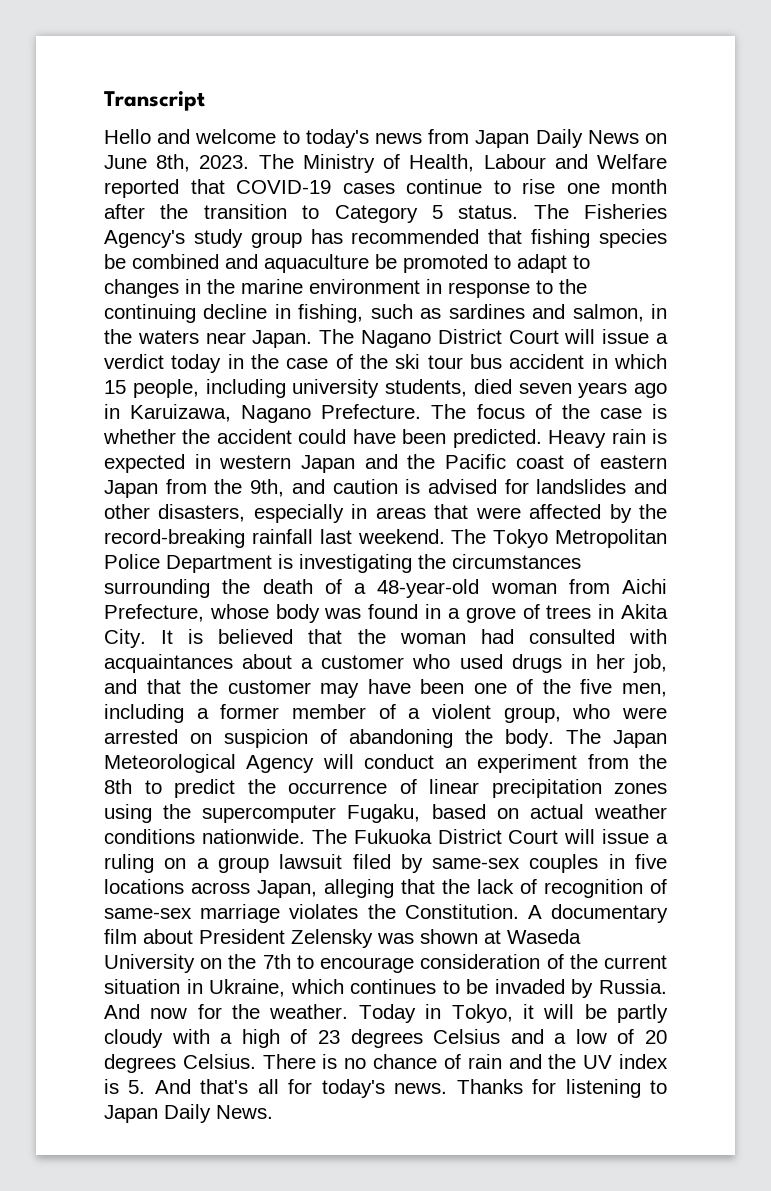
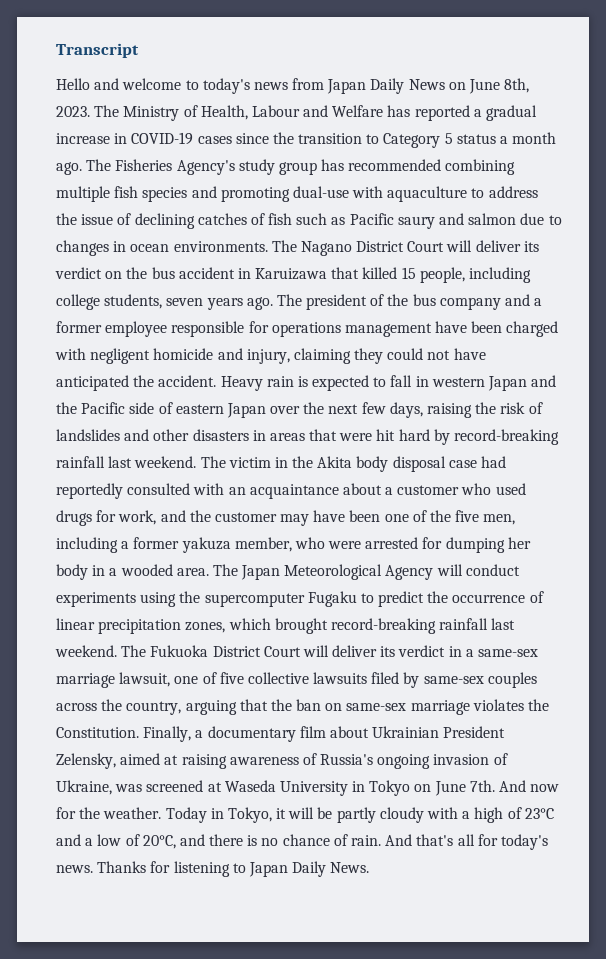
- The Ministry of Health, Labour and Welfare reported that COVID-19 cases continue to rise one month after the transition to Category 5 status.
+ The Ministry of Health, Labour and Welfare has reported a gradual increase in COVID-19 cases since the transition to Category 5 status a month ago.
- The Fisheries Agency's study group has recommended that fishing species be combined and aquaculture be promoted to adapt to changes in the marine environment in response to the continuing decline in fishing, such as sardines and salmon, in the waters near Japan.
+ The Fisheries Agency's study group has recommended combining multiple fish species and promoting dual-use with aquaculture to address the issue of declining catches of fish such as Pacific saury and salmon due to changes in ocean environments.
- The Nagano District Court will issue a verdict today in the case of the ski tour bus accident in which 15 people, including university students, died seven years ago in Karuizawa, Nagano Prefecture. The focus of the case is whether the accident could have been predicted.
+ The Nagano District Court will deliver its verdict on the bus accident in Karuizawa that killed 15 people, including college students, seven years ago. The president of the bus company and a former employee responsible for operations management have been charged with negligent homicide and injury, claiming they could not have anticipated the accident.
- Heavy rain is expected in western Japan and the Pacific coast of eastern Japan from the 9th, and caution is advised for landslides and other disasters, especially in areas that were affected by the record-breaking rainfall last weekend. The Tokyo Metropolitan Police Department is investigating the circumstances surrounding the death of a 48-year-old woman from Aichi Prefecture, whose body was found in a grove of trees in Akita City. It is believed that the woman had consulted with acquaintances about a customer who used drugs in her job, and that the customer may have been one of the five men, including a former member of a violent group, who were arrested on suspicion of abandoning the body.
+ Heavy rain is expected to fall in western Japan and the Pacific side of eastern Japan over the next few days, raising the risk of landslides and other disasters in areas that were hit hard by record-breaking rainfall last weekend. The victim in the Akita body disposal case had reportedly consulted with an acquaintance about a customer who used drugs for work, and the customer may have been one of the five men, including a former yakuza member, who were arrested for dumping her body in a wooded area.
- The Japan Meteorological Agency will conduct an experiment from the 8th to predict the occurrence of linear precipitation zones using the supercomputer Fugaku, based on actual weather conditions nationwide.
+ The Japan Meteorological Agency will conduct experiments using the supercomputer Fugaku to predict the occurrence of linear precipitation zones, which brought record-breaking rainfall last weekend.
- The Fukuoka District Court will issue a ruling on a group lawsuit filed by same-sex couples in five locations across Japan, alleging that the lack of recognition of same-sex marriage violates the Constitution.
+ The Fukuoka District Court will deliver its verdict in a same-sex marriage lawsuit, one of five collective lawsuits filed by same-sex couples across the country, arguing that the ban on same-sex marriage violates the Constitution.
- A documentary film about President Zelensky was shown at Waseda University on the 7th to encourage consideration of the current situation in Ukraine, which continues to be invaded by Russia.
+ Finally, a documentary film about Ukrainian President Zelensky, aimed at raising awareness of Russia's ongoing invasion of Ukraine, was screened at Waseda University in Tokyo on June 7th.
- Today in Tokyo, it will be partly cloudy with a high of 23 degrees Celsius and a low of 20 degrees Celsius. There is no chance of rain and the UV index is 5. And that's all for today's news.
+ Today in Tokyo, it will be partly cloudy with a high of 23°C and a low of 20°C, and there is no chance of rain. And that's all for today's news.

